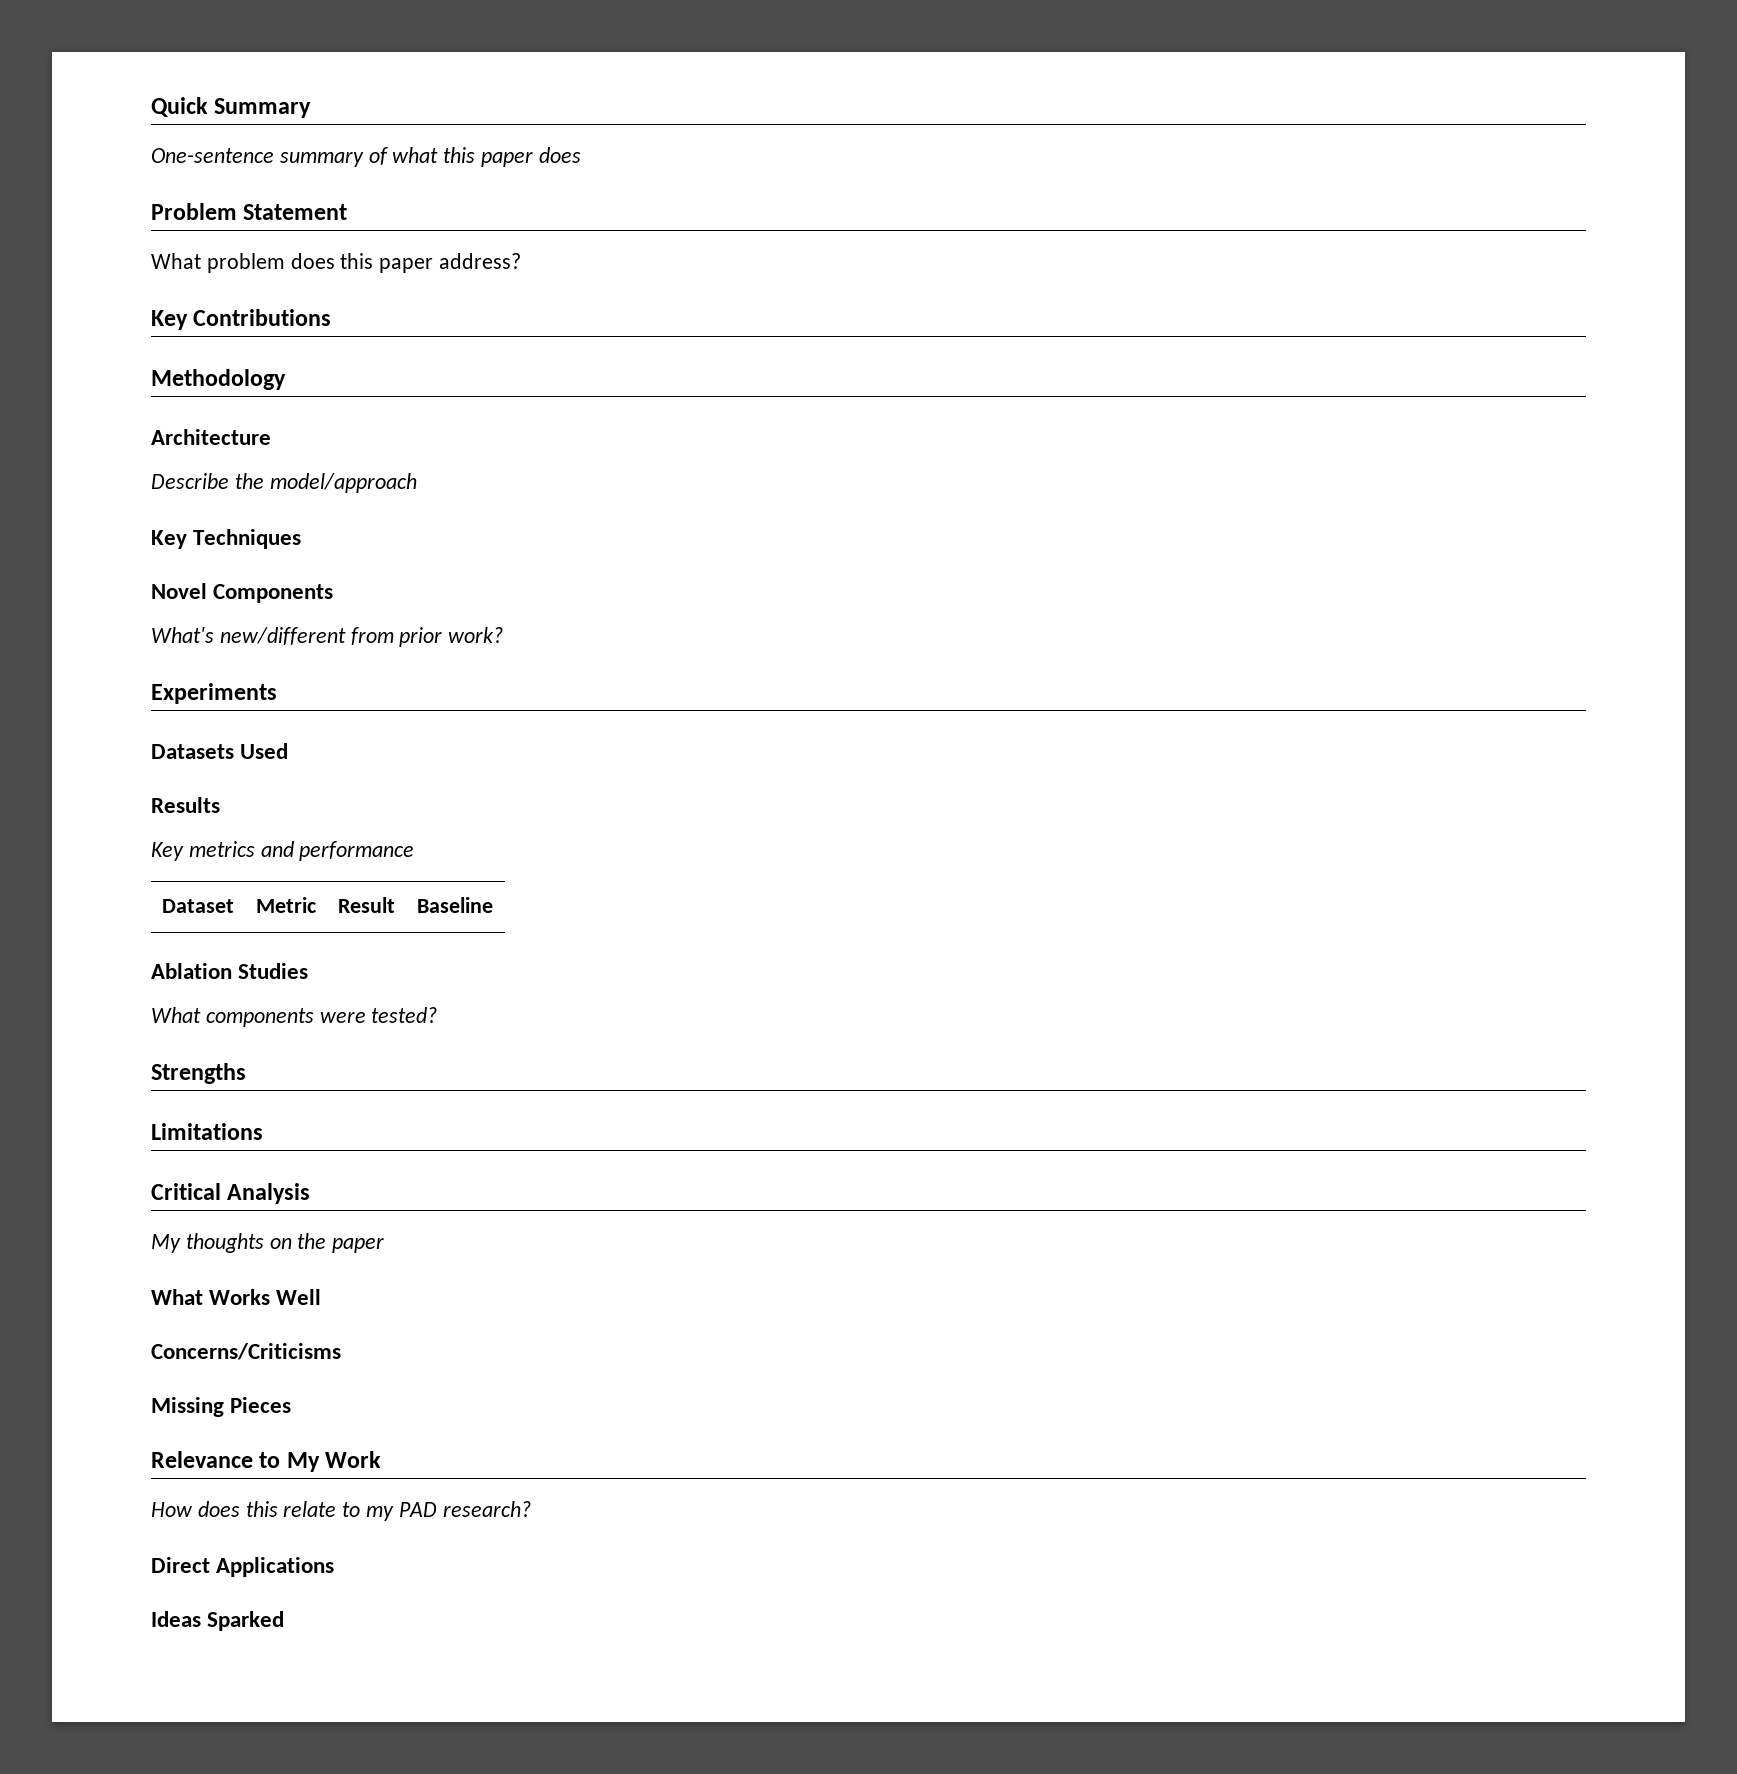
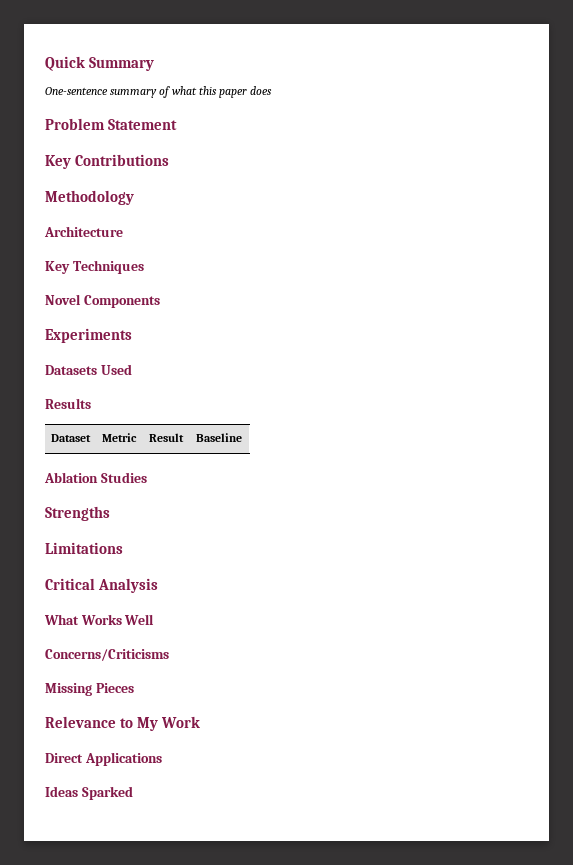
- What problem does this paper address?
- Describe the model/approach
- What's new/different from prior work?
- Key metrics and performance
- What components were tested?
- My thoughts on the paper
- How does this relate to my PAD research?

